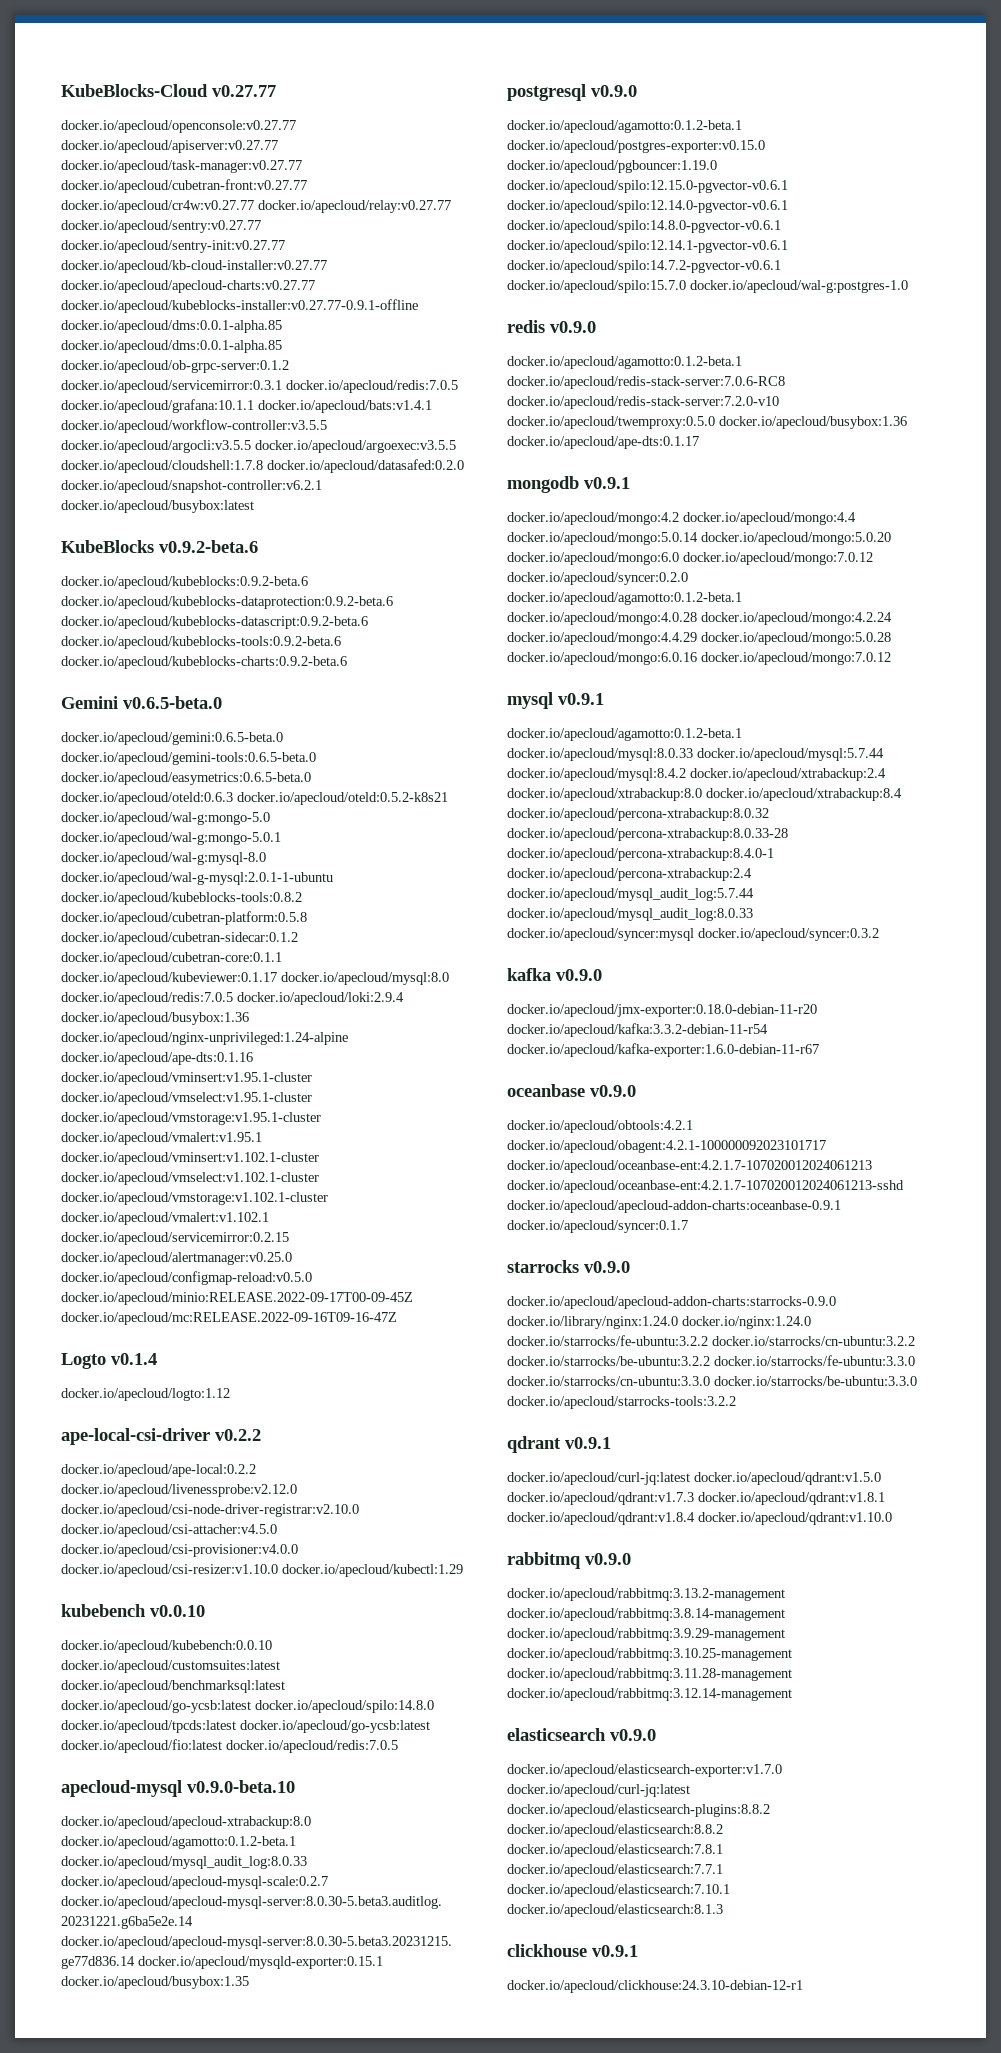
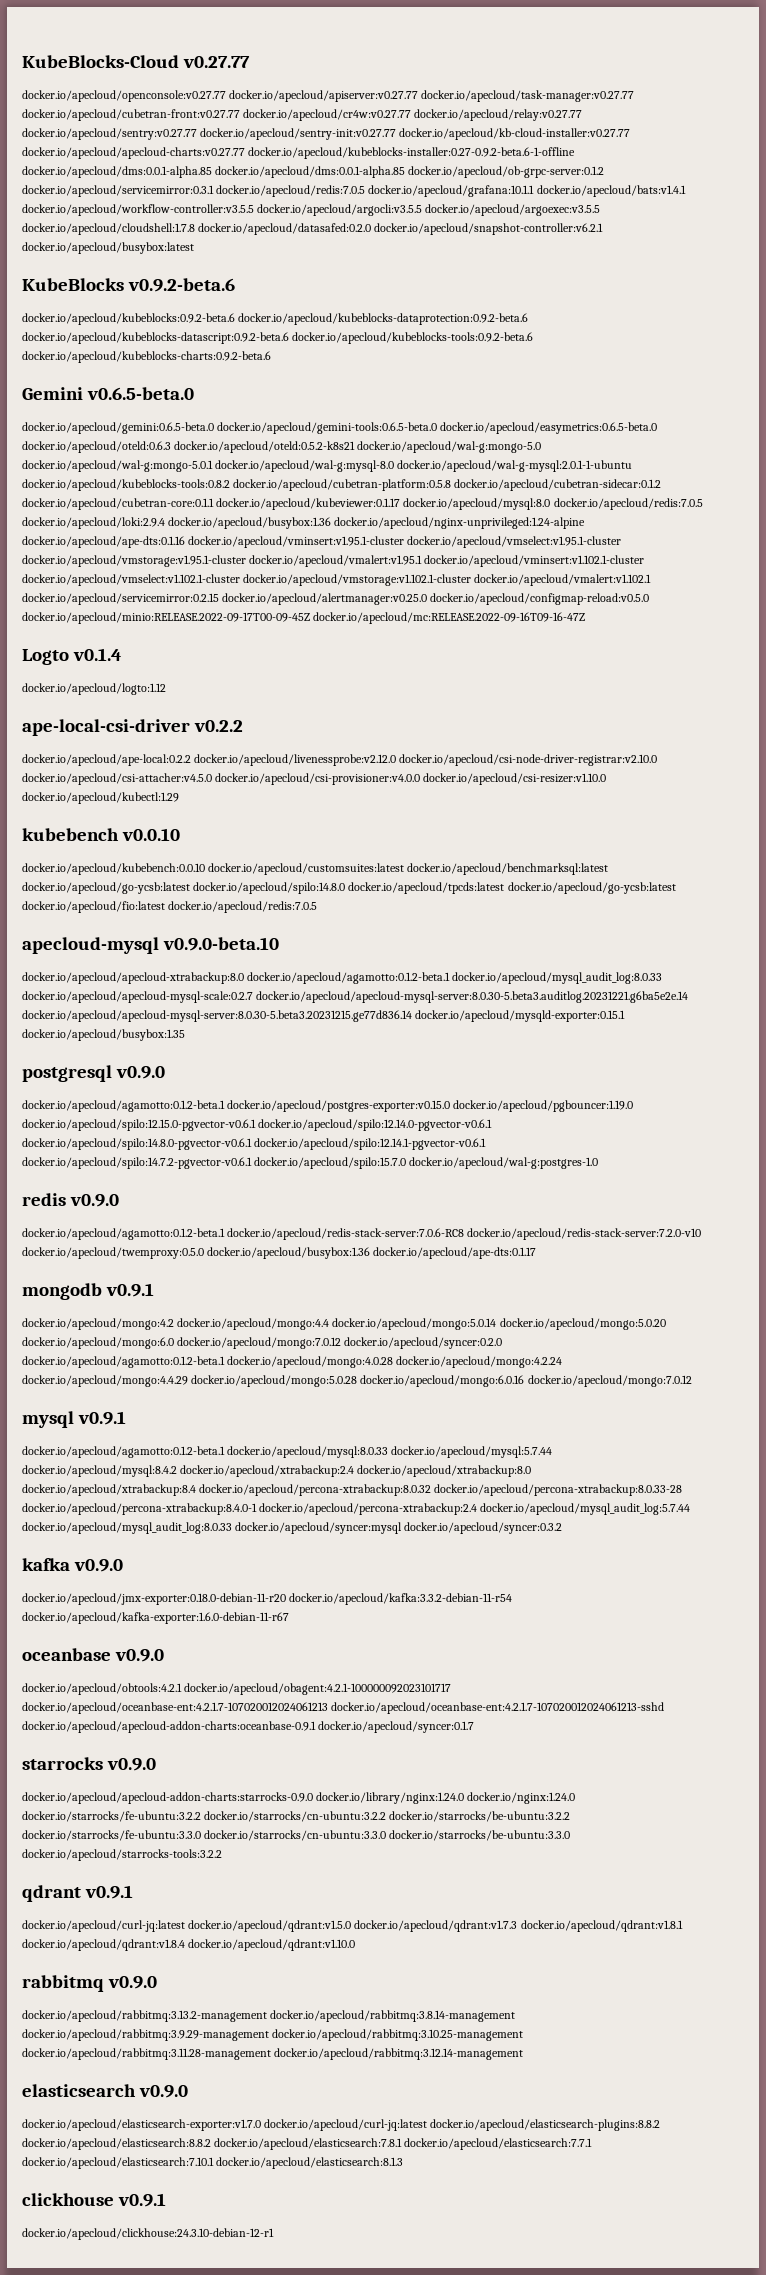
- docker.io/apecloud/openconsole:v0.27.77 docker.io/apecloud/apiserver:v0.27.77 docker.io/apecloud/task-manager:v0.27.77 docker.io/apecloud/cubetran-front:v0.27.77 docker.io/apecloud/cr4w:v0.27.77 docker.io/apecloud/relay:v0.27.77 docker.io/apecloud/sentry:v0.27.77 docker.io/apecloud/sentry-init:v0.27.77 docker.io/apecloud/kb-cloud-installer:v0.27.77 docker.io/apecloud/apecloud-charts:v0.27.77 docker.io/apecloud/kubeblocks-installer:v0.27.77-0.9.1-offline docker.io/apecloud/dms:0.0.1-alpha.85 docker.io/apecloud/dms:0.0.1-alpha.85 docker.io/apecloud/ob-grpc-server:0.1.2 docker.io/apecloud/servicemirror:0.3.1 docker.io/apecloud/redis:7.0.5 docker.io/apecloud/grafana:10.1.1 docker.io/apecloud/bats:v1.4.1 docker.io/apecloud/workflow-controller:v3.5.5 docker.io/apecloud/argocli:v3.5.5 docker.io/apecloud/argoexec:v3.5.5 docker.io/apecloud/cloudshell:1.7.8 docker.io/apecloud/datasafed:0.2.0 docker.io/apecloud/snapshot-controller:v6.2.1 docker.io/apecloud/busybox:latest
+ docker.io/apecloud/openconsole:v0.27.77 docker.io/apecloud/apiserver:v0.27.77 docker.io/apecloud/task-manager:v0.27.77 docker.io/apecloud/cubetran-front:v0.27.77 docker.io/apecloud/cr4w:v0.27.77 docker.io/apecloud/relay:v0.27.77 docker.io/apecloud/sentry:v0.27.77 docker.io/apecloud/sentry-init:v0.27.77 docker.io/apecloud/kb-cloud-installer:v0.27.77 docker.io/apecloud/apecloud-charts:v0.27.77 docker.io/apecloud/kubeblocks-installer:0.27-0.9.2-beta.6-1-offline docker.io/apecloud/dms:0.0.1-alpha.85 docker.io/apecloud/dms:0.0.1-alpha.85 docker.io/apecloud/ob-grpc-server:0.1.2 docker.io/apecloud/servicemirror:0.3.1 docker.io/apecloud/redis:7.0.5 docker.io/apecloud/grafana:10.1.1 docker.io/apecloud/bats:v1.4.1 docker.io/apecloud/workflow-controller:v3.5.5 docker.io/apecloud/argocli:v3.5.5 docker.io/apecloud/argoexec:v3.5.5 docker.io/apecloud/cloudshell:1.7.8 docker.io/apecloud/datasafed:0.2.0 docker.io/apecloud/snapshot-controller:v6.2.1 docker.io/apecloud/busybox:latest

